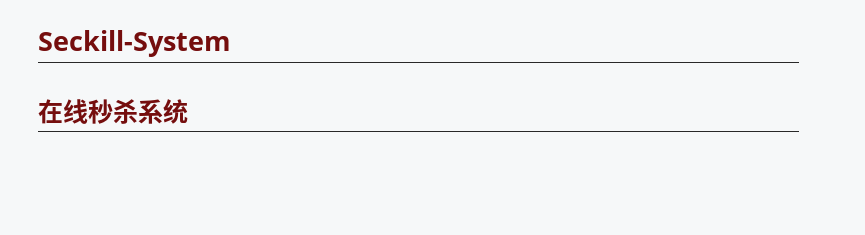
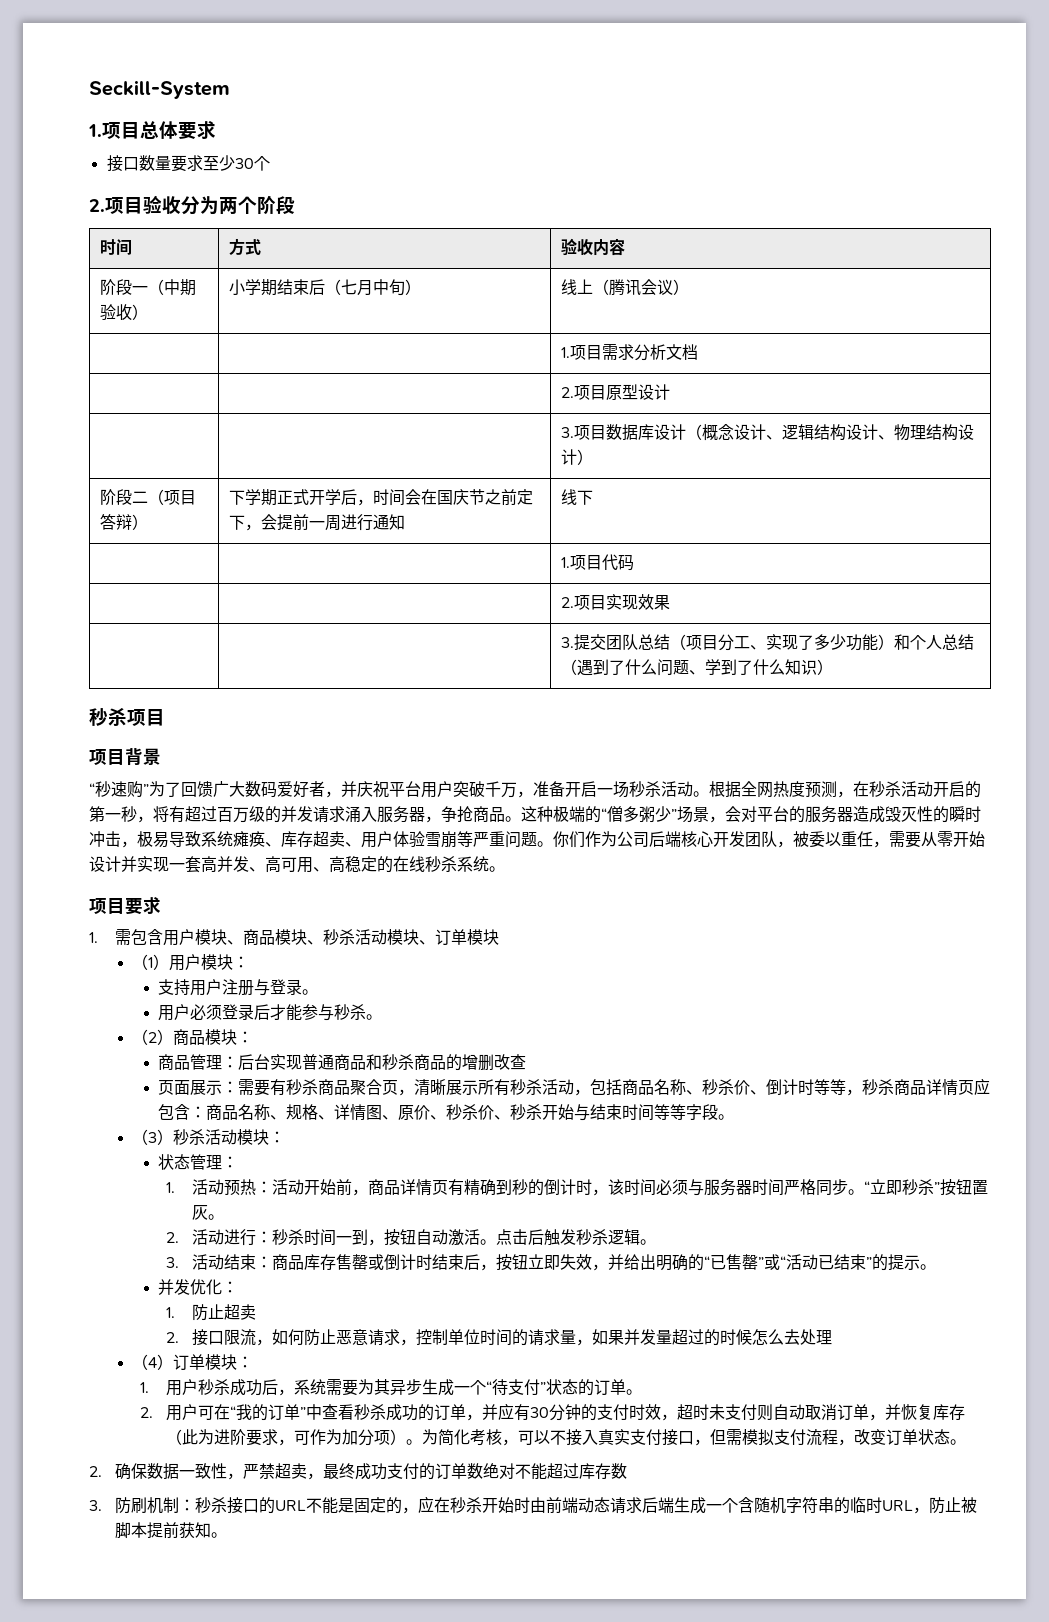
- 在线秒杀系统
+ 1.项目总体要求
+ 接口数量要求至少30个
+ 2.项目验收分为两个阶段
+ 时间 | 方式 | 验收内容
+ 阶段一（中期验收） | 小学期结束后（七月中旬） | 线上（腾讯会议）
+ | | 1.项目需求分析文档
+ | | 2.项目原型设计
+ | | 3.项目数据库设计（概念设计、逻辑结构设计、物理结构设计）
+ 阶段二（项目答辩） | 下学期正式开学后，时间会在国庆节之前定下，会提前一周进行通知 | 线下
+ | | 1.项目代码
+ | | 2.项目实现效果
+ | | 3.提交团队总结（项目分工、实现了多少功能）和个人总结（遇到了什么问题、学到了什么知识）
+ 秒杀项目
+ 项目背景
+ “秒速购”为了回馈广大数码爱好者，并庆祝平台用户突破千万，准备开启一场秒杀活动。根据全网热度预测，在秒杀活动开启的第一秒，将有超过百万级的并发请求涌入服务器，争抢商品。这种极端的“僧多粥少”场景，会对平台的服务器造成毁灭性的瞬时冲击，极易导致系统瘫痪、库存超卖、用户体验雪崩等严重问题。你们作为公司后端核心开发团队，被委以重任，需要从零开始设计并实现一套高并发、高可用、高稳定的在线秒杀系统。
+ 项目要求
+ 1.需包含用户模块、商品模块、秒杀活动模块、订单模块
+ （1）用户模块：
+ 支持用户注册与登录。
+ 用户必须登录后才能参与秒杀。
+ （2）商品模块：
+ 商品管理：后台实现普通商品和秒杀商品的增删改查
+ 页面展示：需要有秒杀商品聚合页，清晰展示所有秒杀活动，包括商品名称、秒杀价、倒计时等等，秒杀商品详情页应包含：商品名称、规格、详情图、原价、秒杀价、秒杀开始与结束时间等等字段。
+ （3）秒杀活动模块：
+ 状态管理：
+ 1.活动预热：活动开始前，商品详情页有精确到秒的倒计时，该时间必须与服务器时间严格同步。“立即秒杀”按钮置灰。
+ 2.活动进行：秒杀时间一到，按钮自动激活。点击后触发秒杀逻辑。
+ 3.活动结束：商品库存售罄或倒计时结束后，按钮立即失效，并给出明确的“已售罄”或“活动已结束”的提示。
+ 并发优化：
+ 1.防止超卖
+ 2.接口限流，如何防止恶意请求，控制单位时间的请求量，如果并发量超过的时候怎么去处理
+ （4）订单模块：
+ 1.用户秒杀成功后，系统需要为其异步生成一个“待支付”状态的订单。
+ 2.用户可在“我的订单”中查看秒杀成功的订单，并应有30分钟的支付时效，超时未支付则自动取消订单，并恢复库存（此为进阶要求，可作为加分项）。为简化考核，可以不接入真实支付接口，但需模拟支付流程，改变订单状态。
+ 2.确保数据一致性，严禁超卖，最终成功支付的订单数绝对不能超过库存数
+ 3.防刷机制：秒杀接口的URL不能是固定的，应在秒杀开始时由前端动态请求后端生成一个含随机字符串的临时URL，防止被脚本提前获知。

